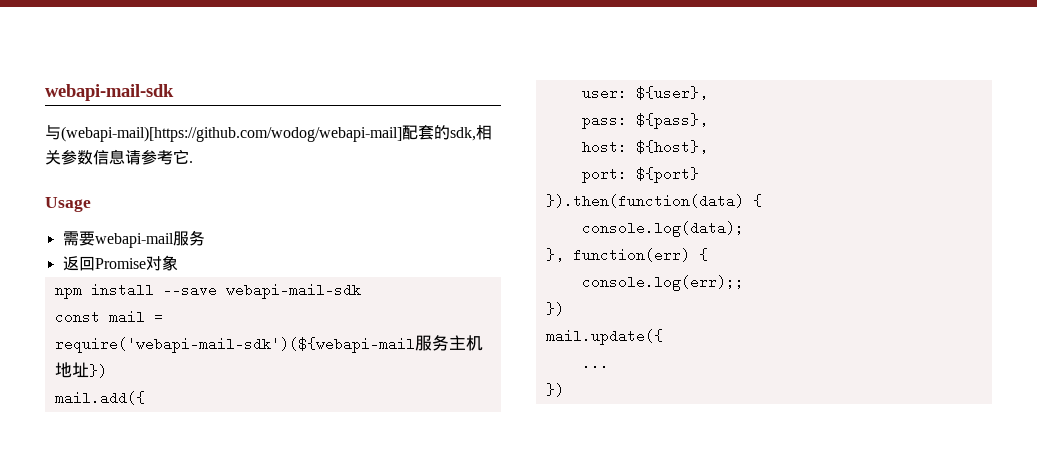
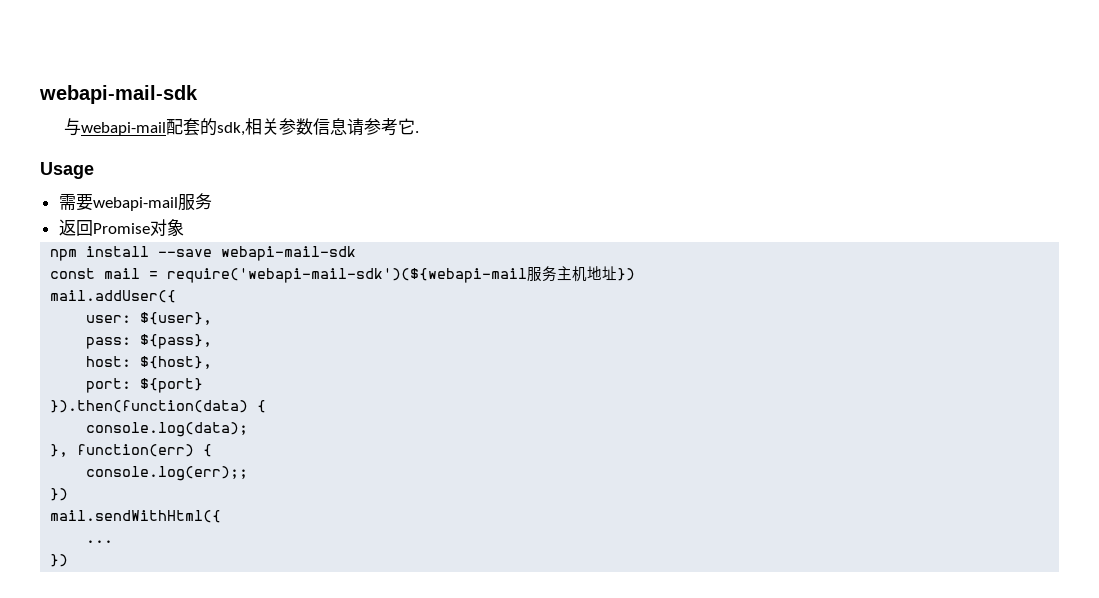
- 与(webapi-mail)[https://github.com/wodog/webapi-mail]配套的sdk,相关参数信息请参考它.
+ 与webapi-mail配套的sdk,相关参数信息请参考它.
- mail.add({
+ mail.addUser({
- mail.update({
+ mail.sendWithHtml({

